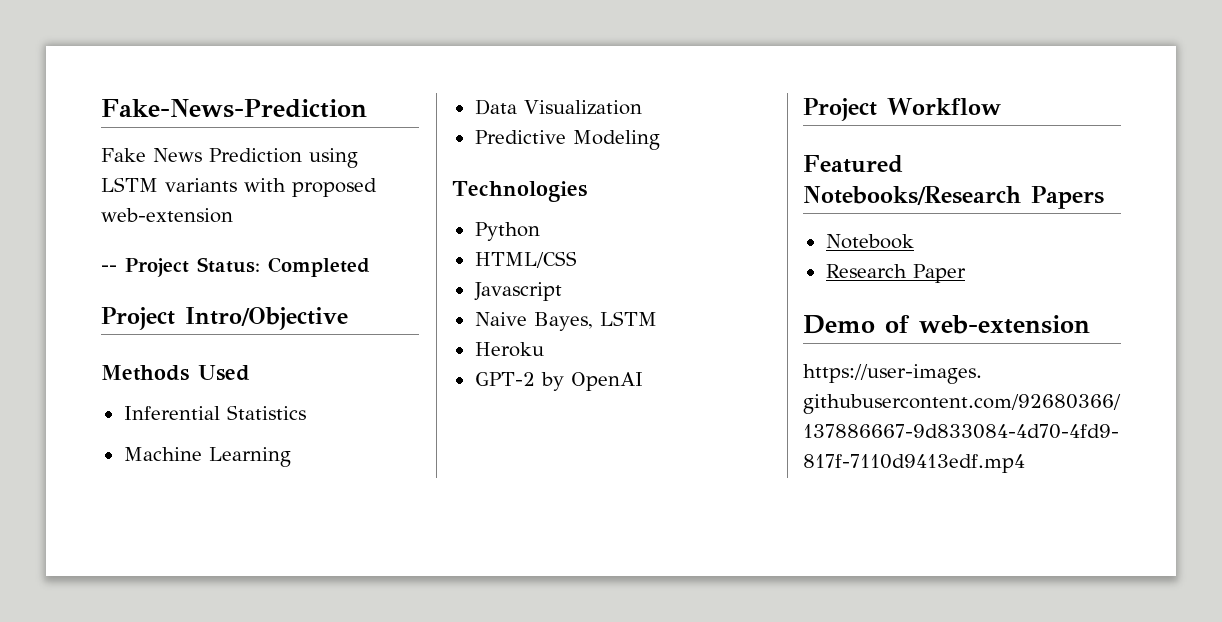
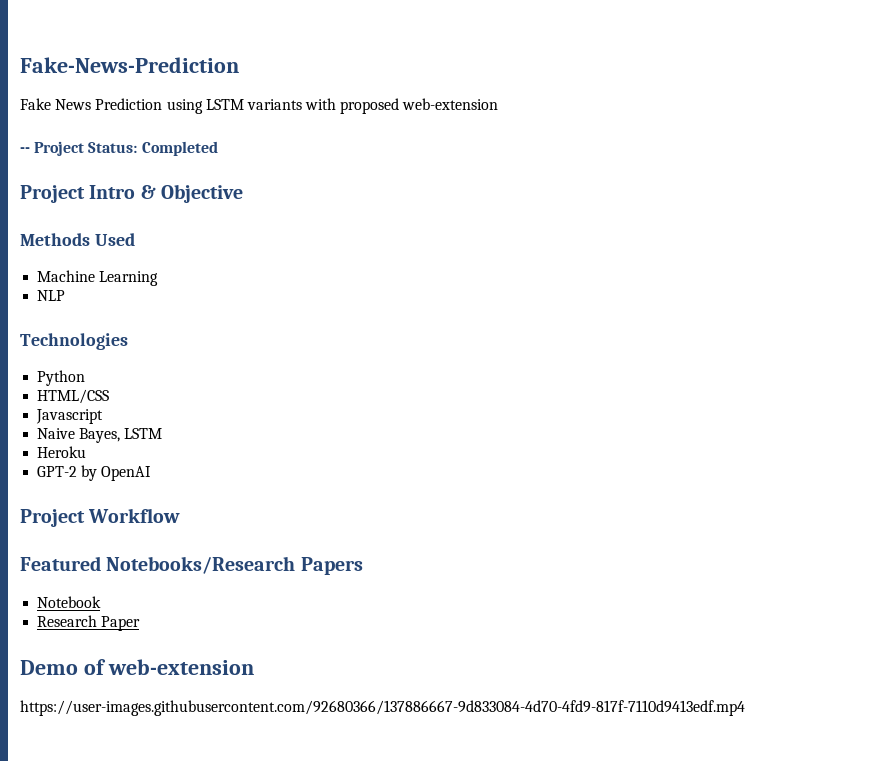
- Project Intro/Objective
+ Project Intro & Objective
- Inferential Statistics
- Data Visualization
- Predictive Modeling
+ NLP

